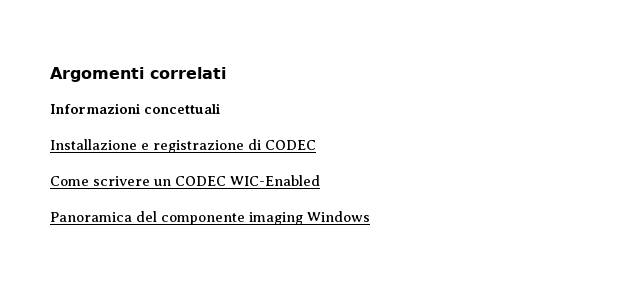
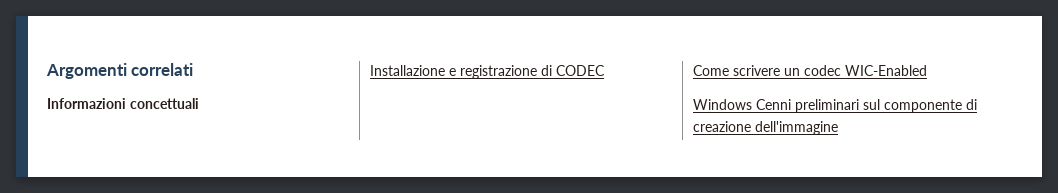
- Come scrivere un CODEC WIC-Enabled
+ Come scrivere un codec WIC-Enabled
- Panoramica del componente imaging Windows
+ Windows Cenni preliminari sul componente di creazione dell'immagine

